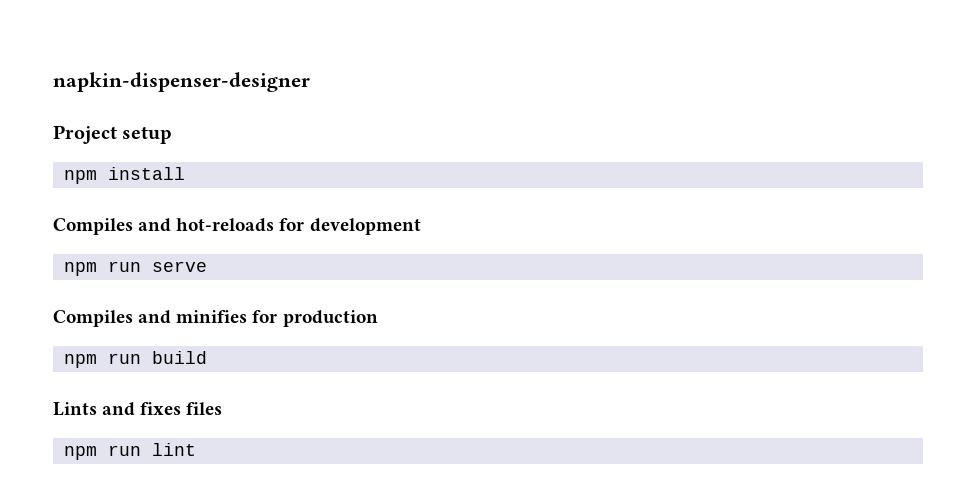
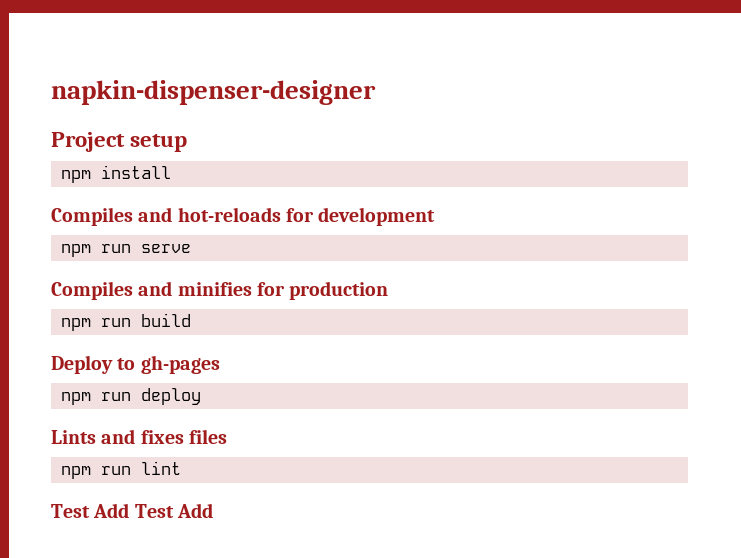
+ Deploy to gh-pages
+ npm run deploy
+ Test Add Test Add

